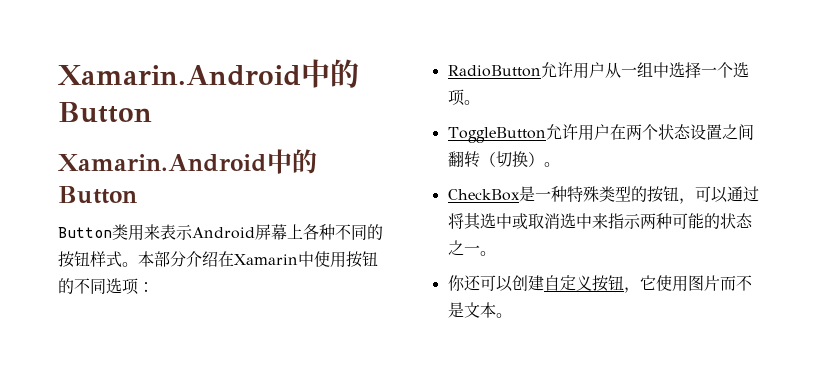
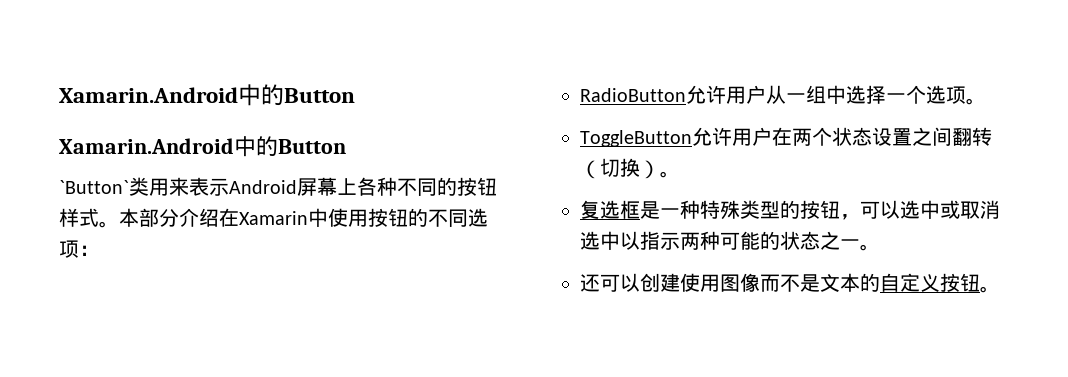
- Button类用来表示Android屏幕上各种不同的按钮样式。
+ `Button`类用来表示Android屏幕上各种不同的按钮样式。
- CheckBox是一种特殊类型的按钮，可以通过将其选中或取消选中来指示两种可能的状态之一。
+ 复选框是一种特殊类型的按钮，可以选中或取消选中以指示两种可能的状态之一。
- 你还可以创建自定义按钮，它使用图片而不是文本。
+ 还可以创建使用图像而不是文本的自定义按钮。

